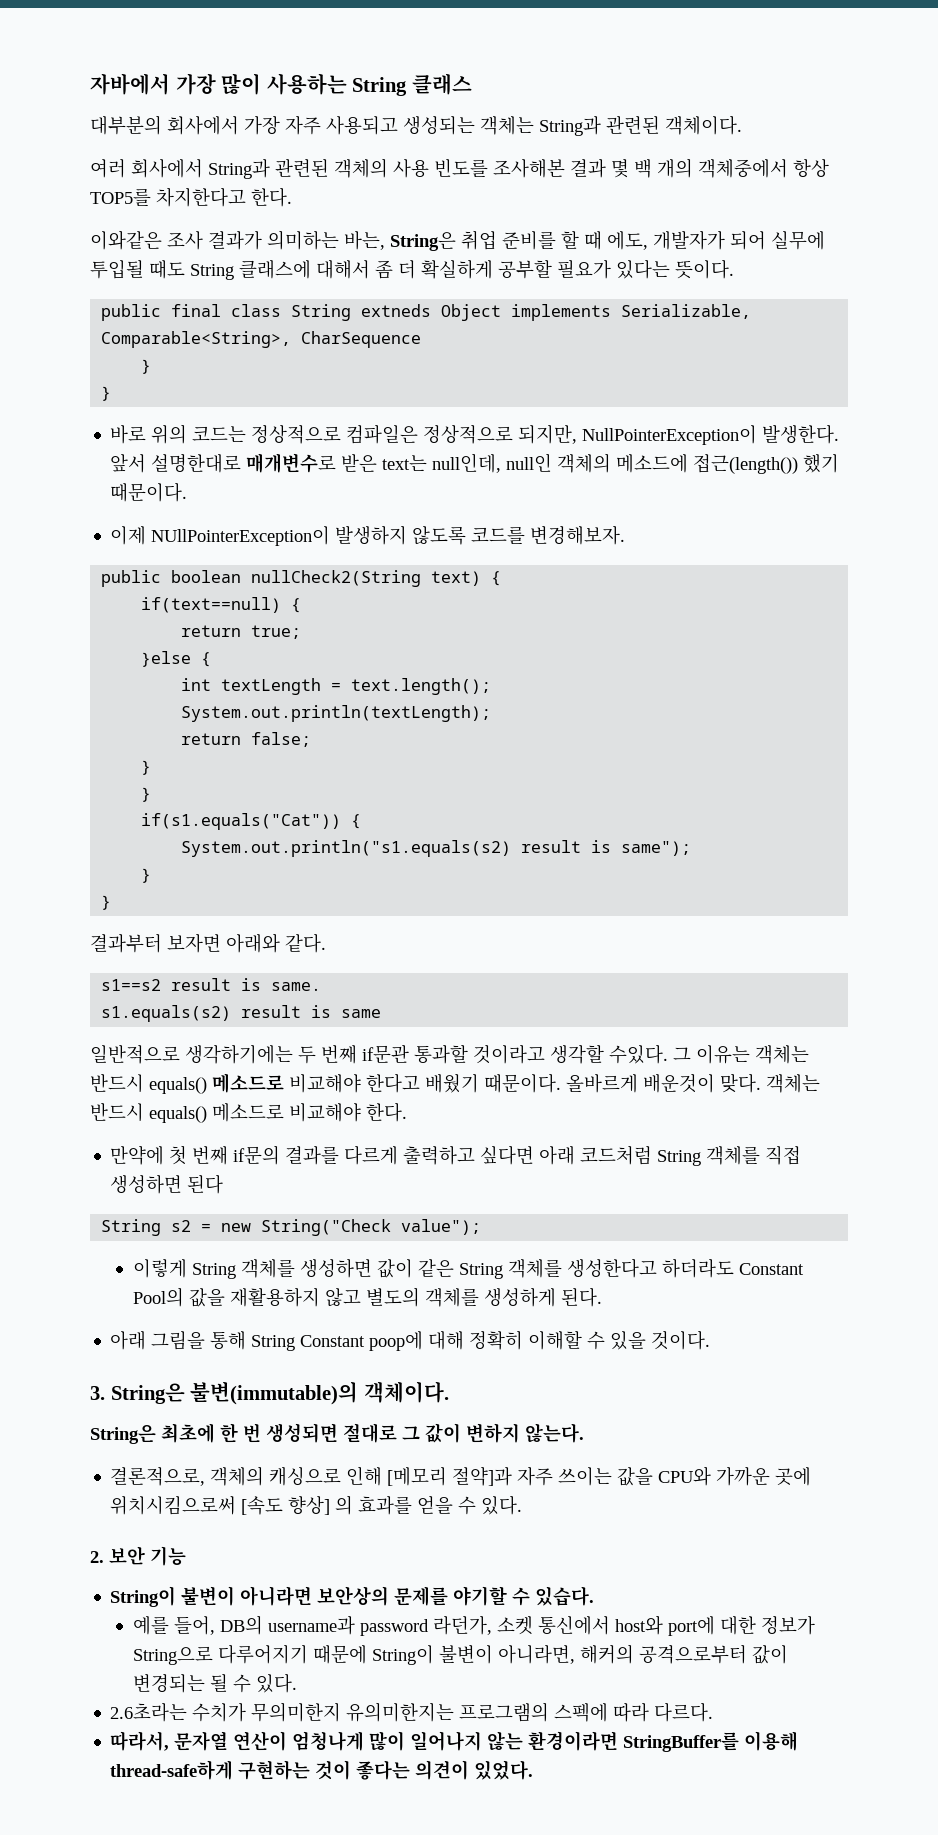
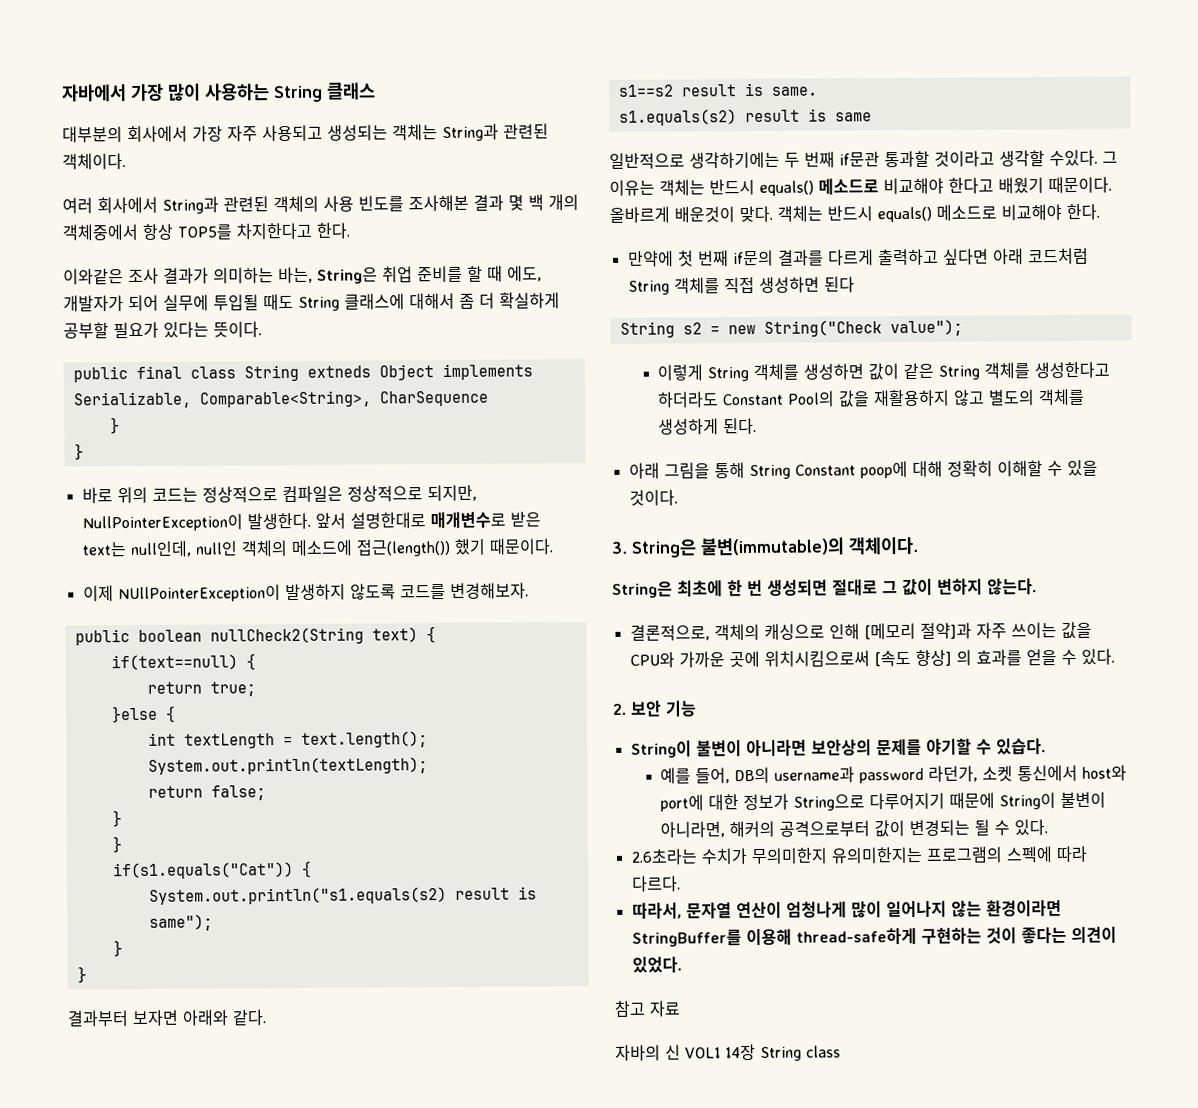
+ 참고 자료
+ 자바의 신 VOL1 14장 String class

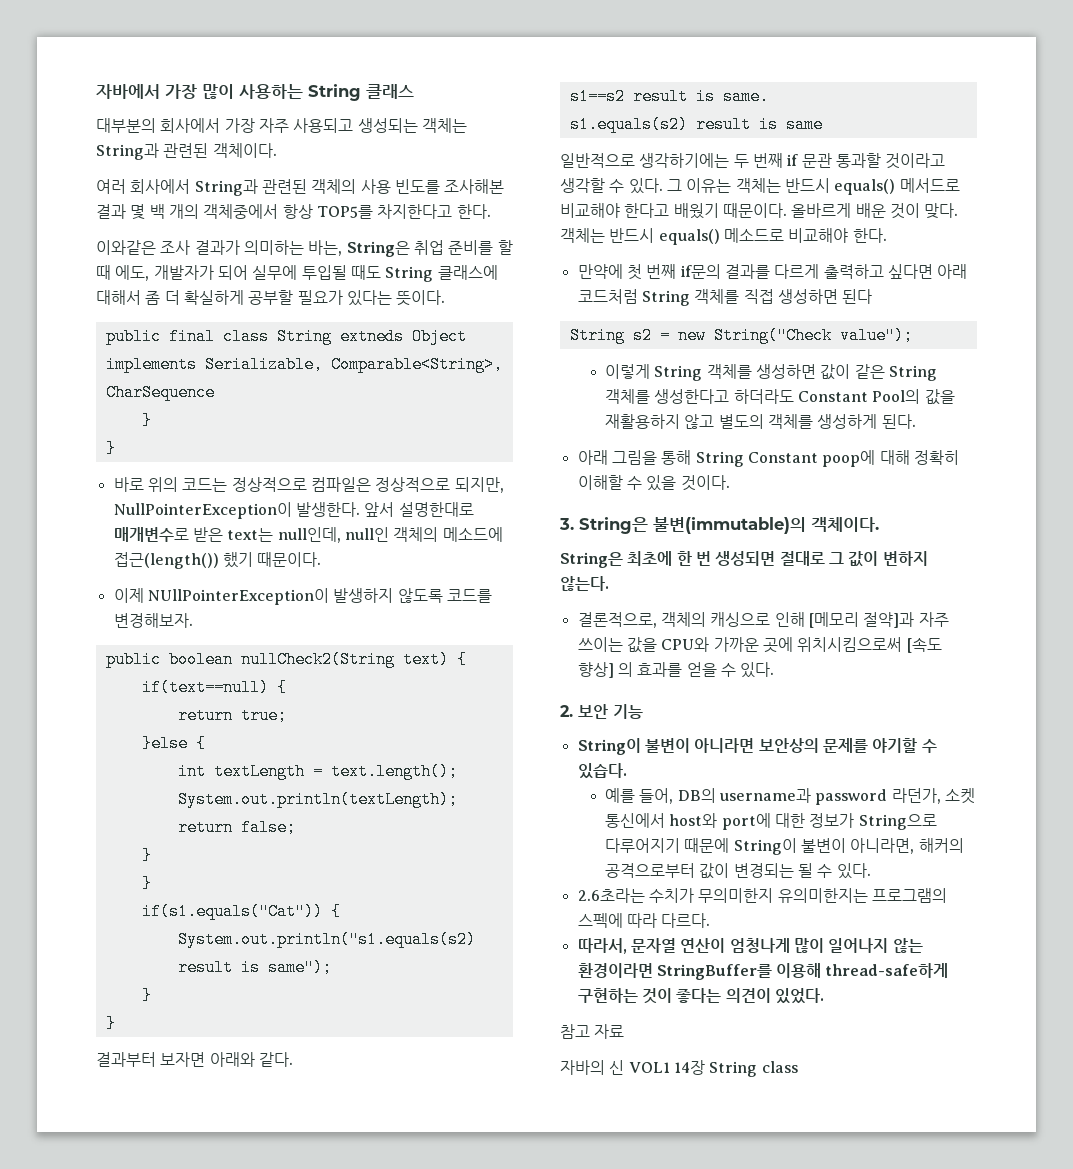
- 일반적으로 생각하기에는 두 번째 if문관 통과할 것이라고 생각할 수있다.
+ 일반적으로 생각하기에는 두 번째 if 문관 통과할 것이라고 생각할 수 있다.
- 그 이유는 객체는 반드시 equals() 메소드로 비교해야 한다고 배웠기 때문이다.
+ 그 이유는 객체는 반드시 equals() 메서드로 비교해야 한다고 배웠기 때문이다.
- 올바르게 배운것이 맞다.
+ 올바르게 배운 것이 맞다.

